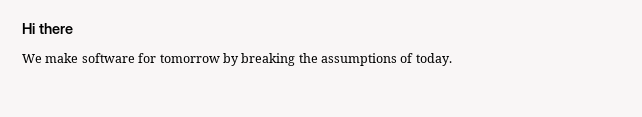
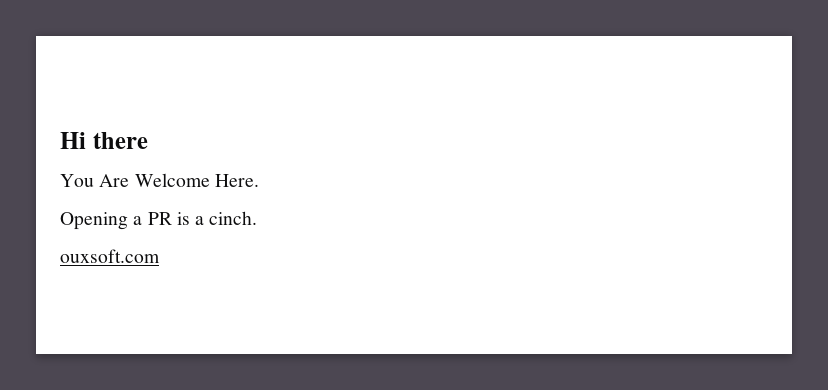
- We make software for tomorrow by breaking the assumptions of today.
+ You Are Welcome Here.
+ Opening a PR is a cinch.
+ ouxsoft.com

